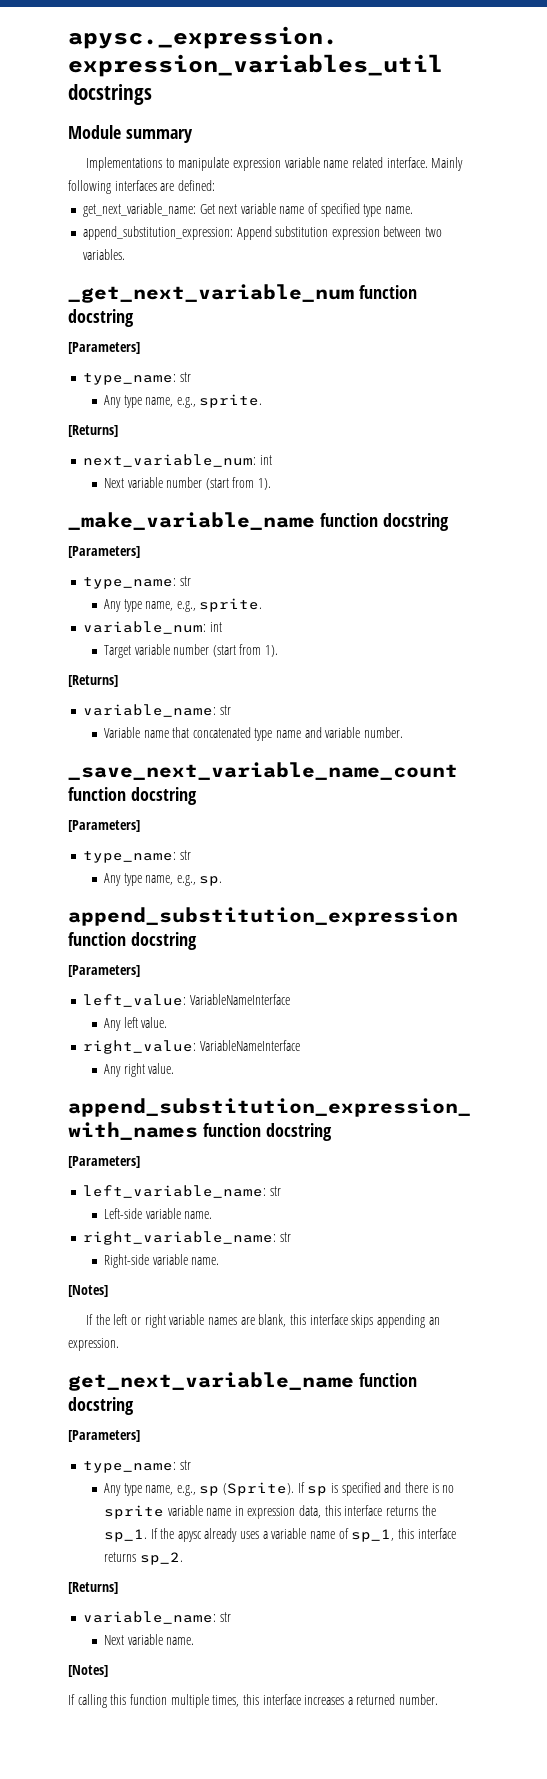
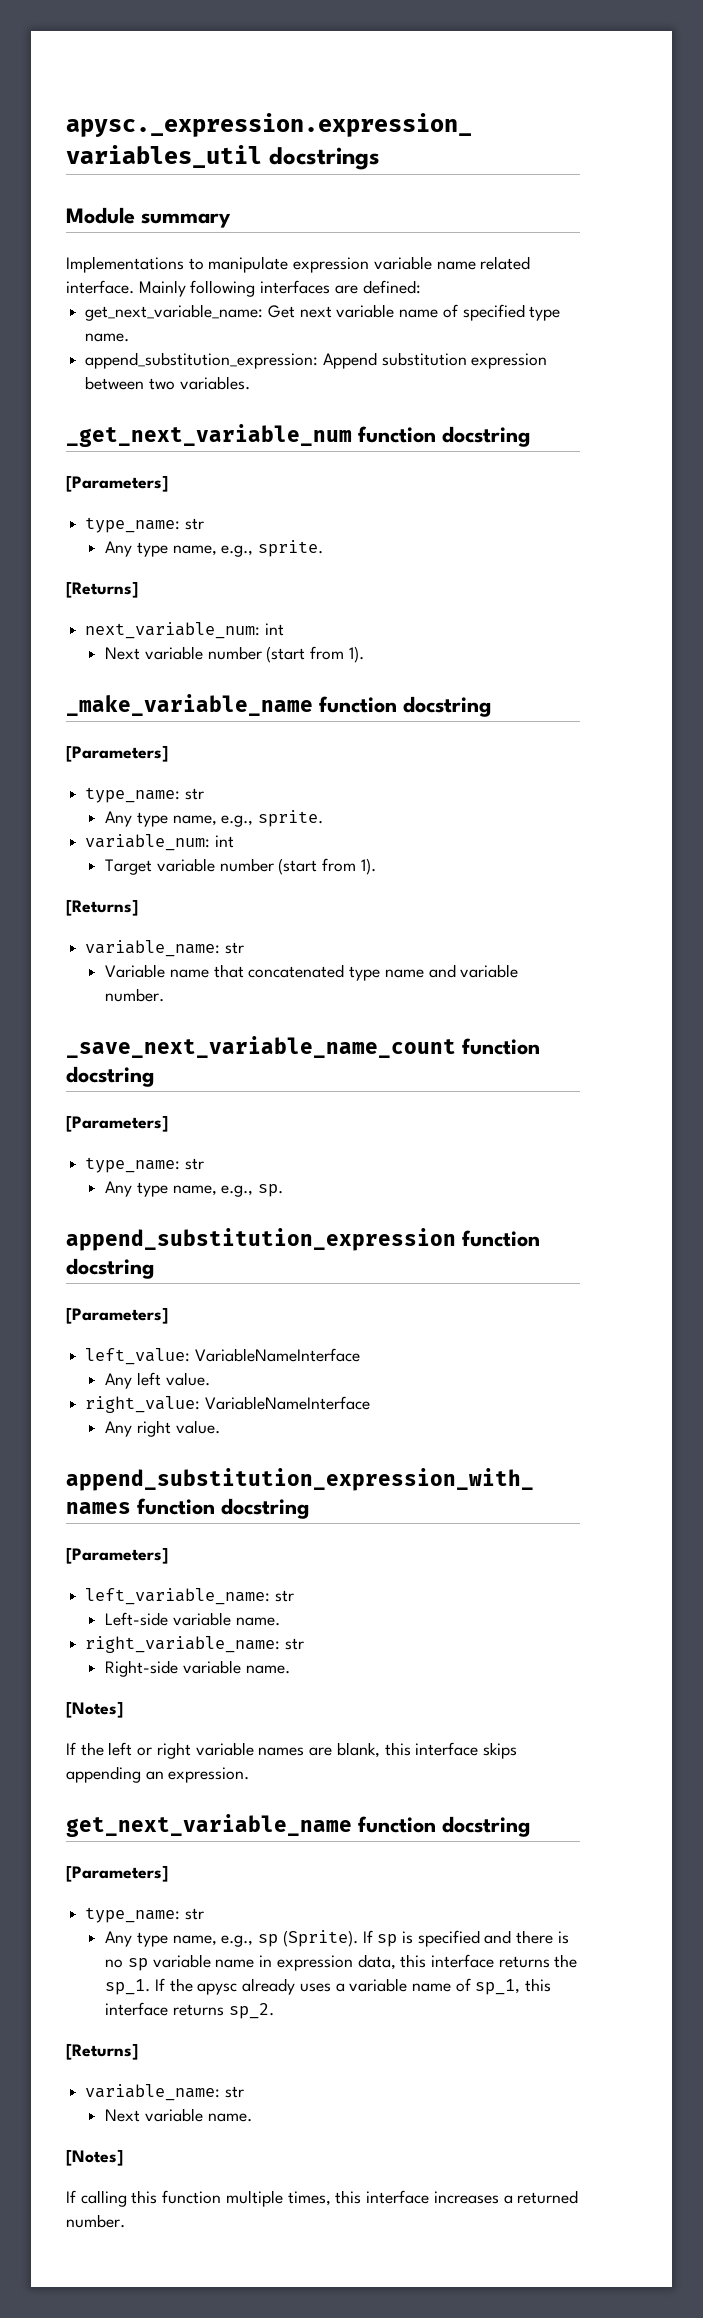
- If sp is specified and there is no sprite variable name in expression data, this interface returns the sp_1.
+ If sp is specified and there is no sp variable name in expression data, this interface returns the sp_1.

